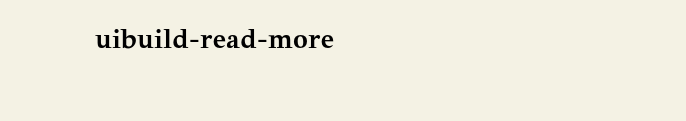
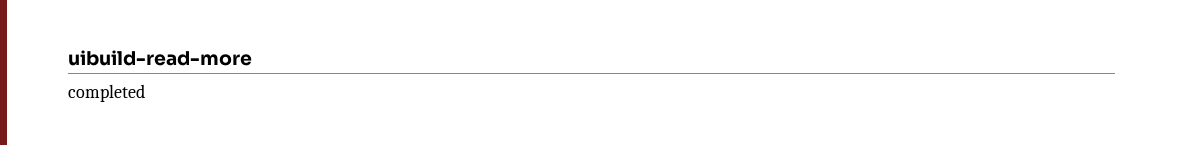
+ completed

